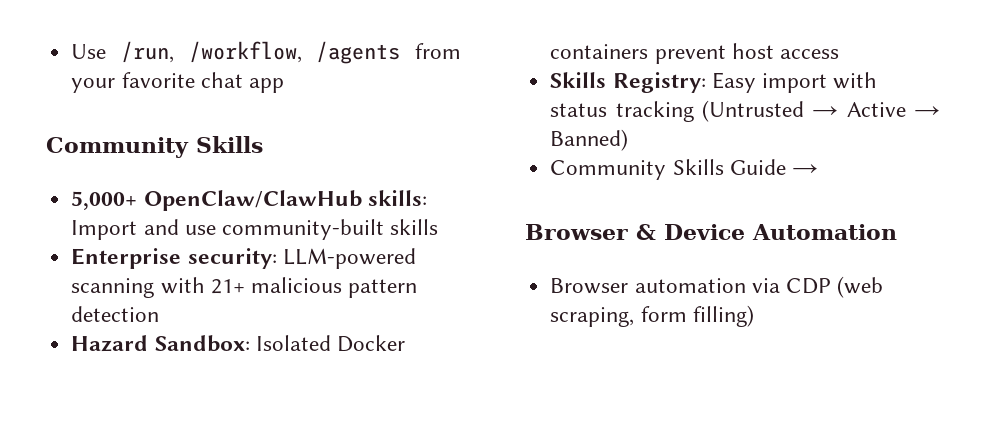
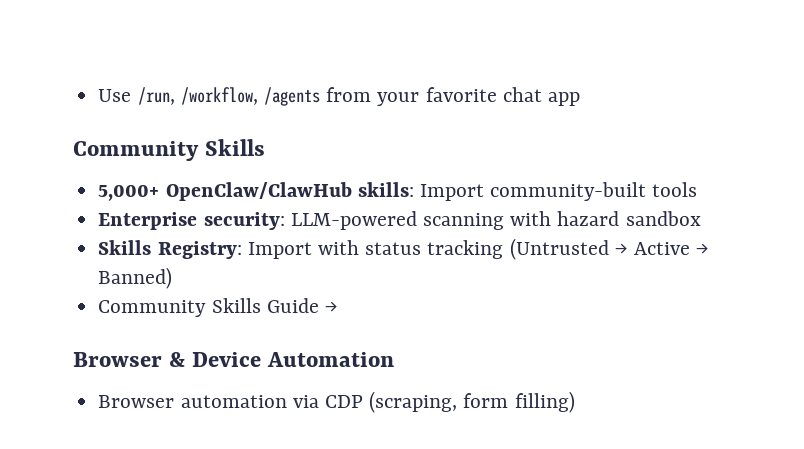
- 5,000+ OpenClaw/ClawHub skills: Import and use community-built skills
+ 5,000+ OpenClaw/ClawHub skills: Import community-built tools
- Enterprise security: LLM-powered scanning with 21+ malicious pattern detection
- Hazard Sandbox: Isolated Docker containers prevent host access
+ Enterprise security: LLM-powered scanning with hazard sandbox
- Skills Registry: Easy import with status tracking (Untrusted → Active → Banned)
+ Skills Registry: Import with status tracking (Untrusted → Active → Banned)
- Browser automation via CDP (web scraping, form filling)
+ Browser automation via CDP (scraping, form filling)

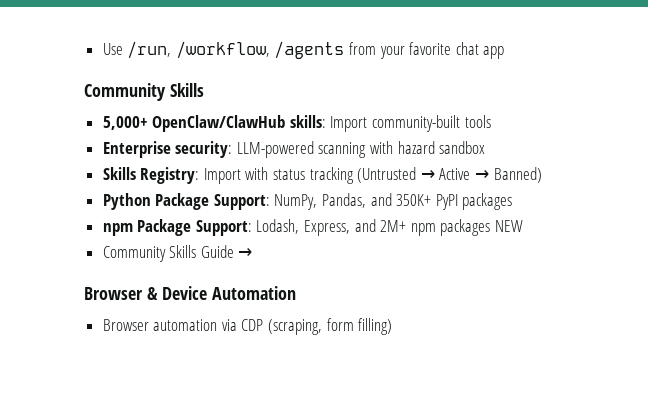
+ Python Package Support: NumPy, Pandas, and 350K+ PyPI packages
+ npm Package Support: Lodash, Express, and 2M+ npm packages NEW

